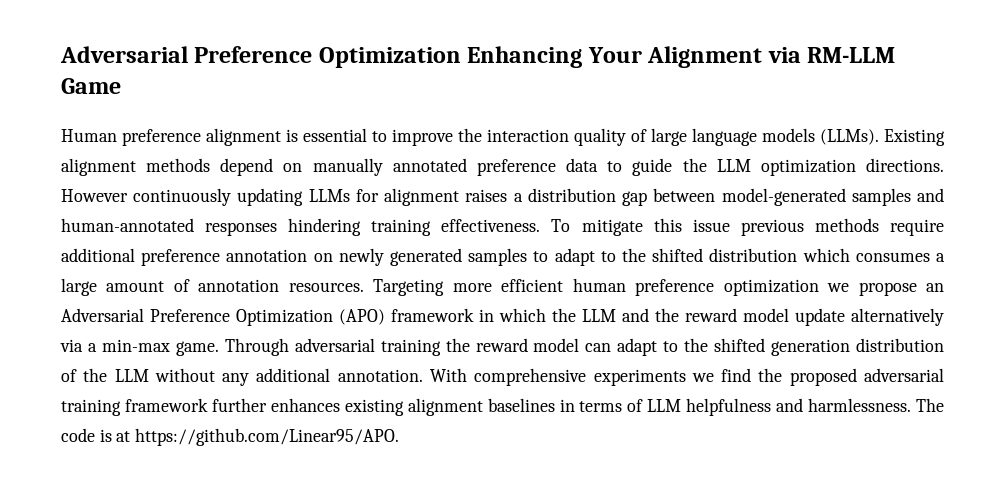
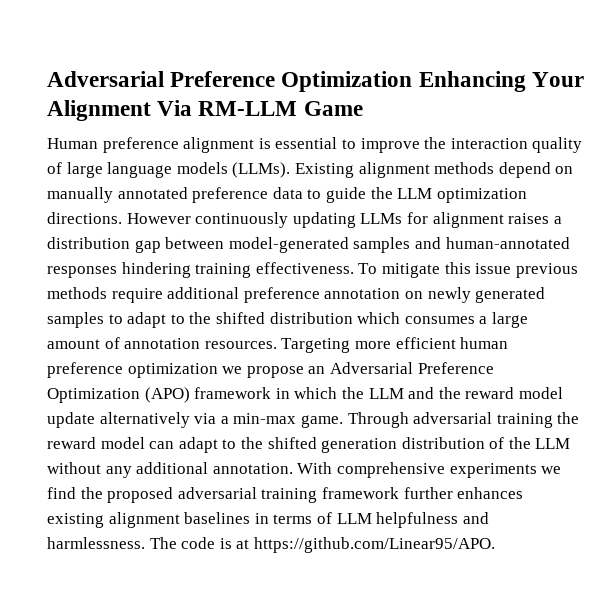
- Adversarial Preference Optimization Enhancing Your Alignment via RM-LLM Game
+ Adversarial Preference Optimization Enhancing Your Alignment Via RM-LLM Game

